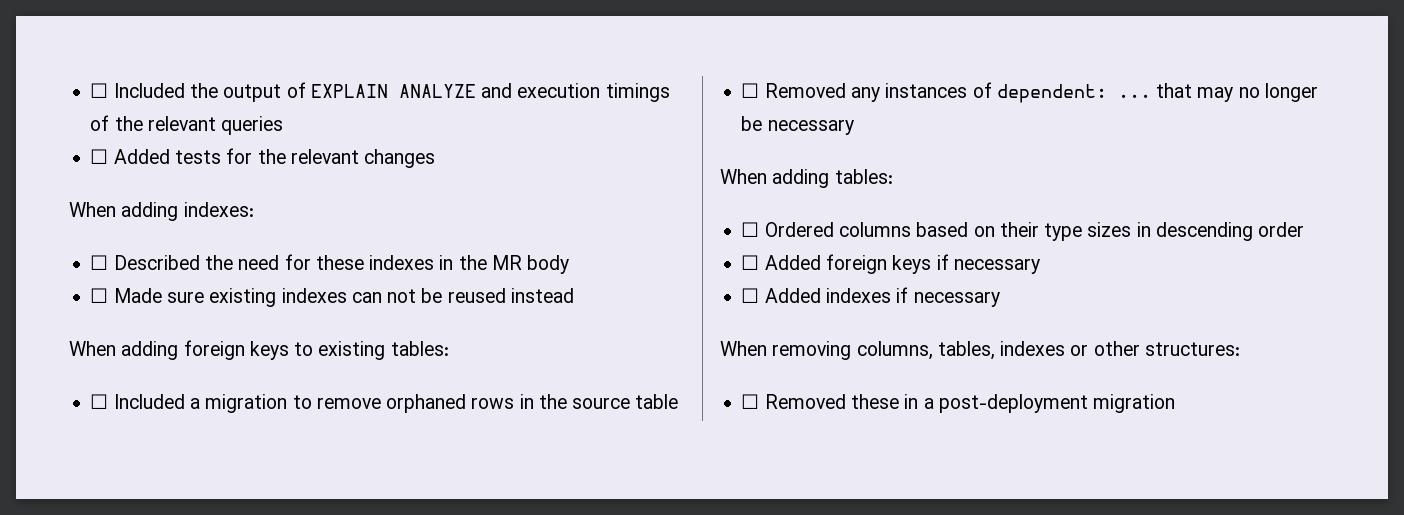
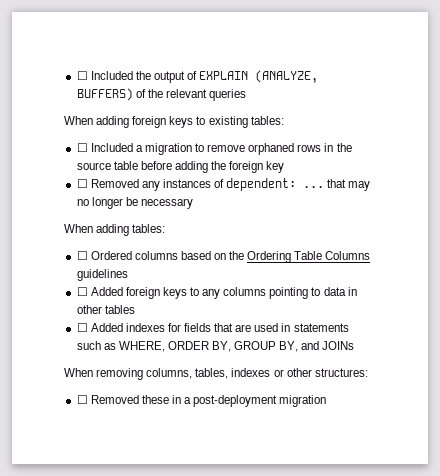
- ☐ Included the output of EXPLAIN ANALYZE and execution timings of the relevant queries
+ ☐ Included the output of EXPLAIN (ANALYZE, BUFFERS) of the relevant queries
- ☐ Added tests for the relevant changes
- When adding indexes:
- ☐ Described the need for these indexes in the MR body
- ☐ Made sure existing indexes can not be reused instead
- ☐ Included a migration to remove orphaned rows in the source table
+ ☐ Included a migration to remove orphaned rows in the source table before adding the foreign key
- ☐ Ordered columns based on their type sizes in descending order
- ☐ Added foreign keys if necessary
- ☐ Added indexes if necessary
+ ☐ Ordered columns based on the Ordering Table Columns guidelines
+ ☐ Added foreign keys to any columns pointing to data in other tables
+ ☐ Added indexes for fields that are used in statements such as WHERE, ORDER BY, GROUP BY, and JOINs

